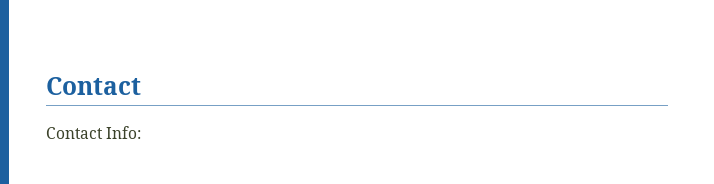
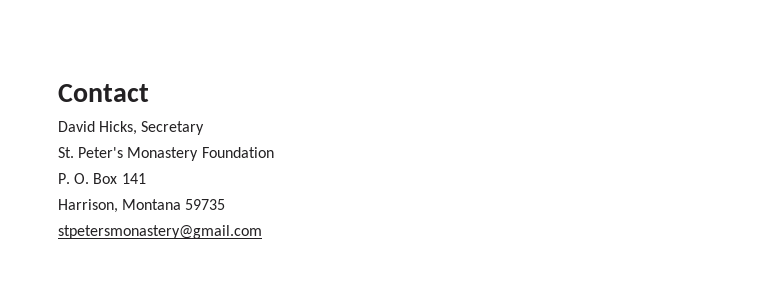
- Contact Info:
+ David Hicks, Secretary
+ St. Peter's Monastery Foundation
+ P. O. Box 141
+ Harrison, Montana 59735
+ stpetersmonastery@gmail.com

